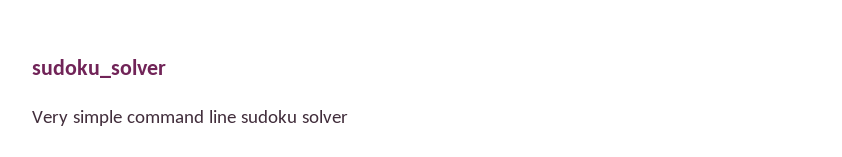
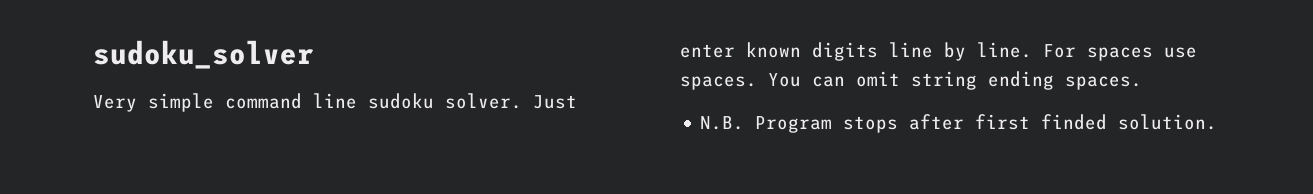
- Very simple command line sudoku solver
+ Very simple command line sudoku solver. Just enter known digits line by line. For spaces use spaces. You can omit string ending spaces.
+ N.B. Program stops after first finded solution.

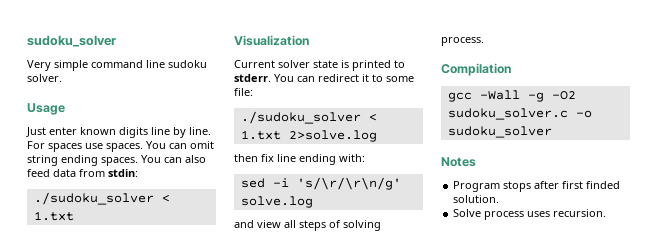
- Very simple command line sudoku solver. Just enter known digits line by line.
+ Very simple command line sudoku solver.
+ Usage
+ Just enter known digits line by line.
- You can omit string ending spaces.
- N.B. Program stops after first finded solution.
+ You can omit string ending spaces. You can also feed data from stdin:
+ ./sudoku_solver < 1.txt
+ Visualization
+ Current solver state is printed to stderr. You can redirect it to some file:
+ ./sudoku_solver < 1.txt 2>solve.log
+ then fix line ending with:
+ sed -i 's/\r/\r\n/g' solve.log
+ and view all steps of solving process.
+ Compilation
+ gcc -Wall -g -O2 sudoku_solver.c -o sudoku_solver
+ Notes
+ Program stops after first finded solution.
+ Solve process uses recursion.

